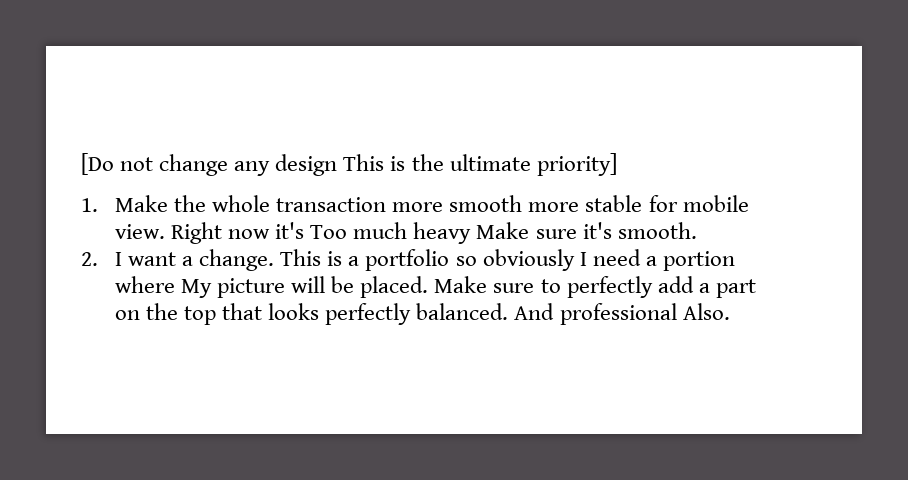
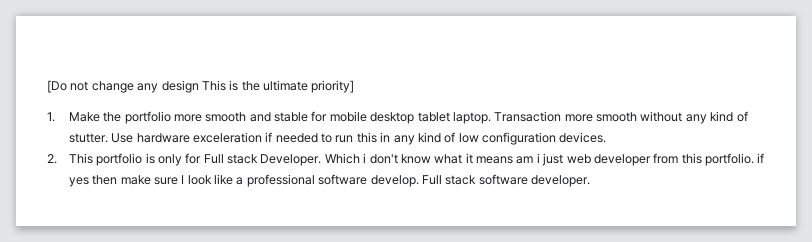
- 1. Make the whole transaction more smooth more stable for mobile view. Right now it's Too much heavy Make sure it's smooth.
- 2. I want a change. This is a portfolio so obviously I need a portion where My picture will be placed. Make sure to perfectly add a part on the top that looks perfectly balanced. And professional Also.
+ 1. Make the portfolio more smooth and stable for mobile desktop tablet laptop. Transaction more smooth without any kind of stutter. Use hardware exceleration if needed to run this in any kind of low configuration devices.
+ 2. This portfolio is only for Full stack Developer. Which i don't know what it means am i just web developer from this portfolio. if yes then make sure I look like a professional software develop. Full stack software developer.

